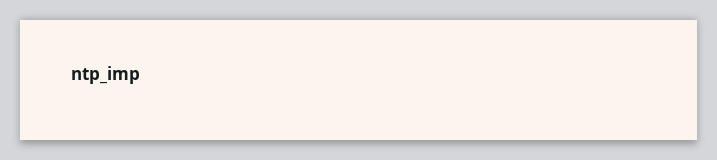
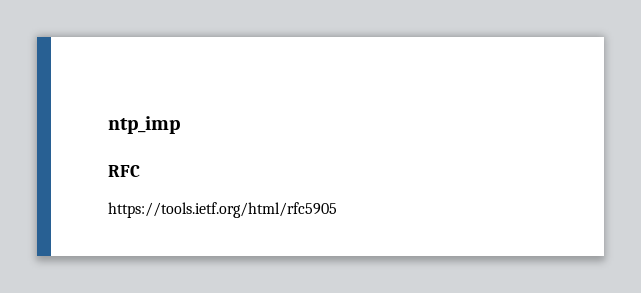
+ RFC
+ https://tools.ietf.org/html/rfc5905

